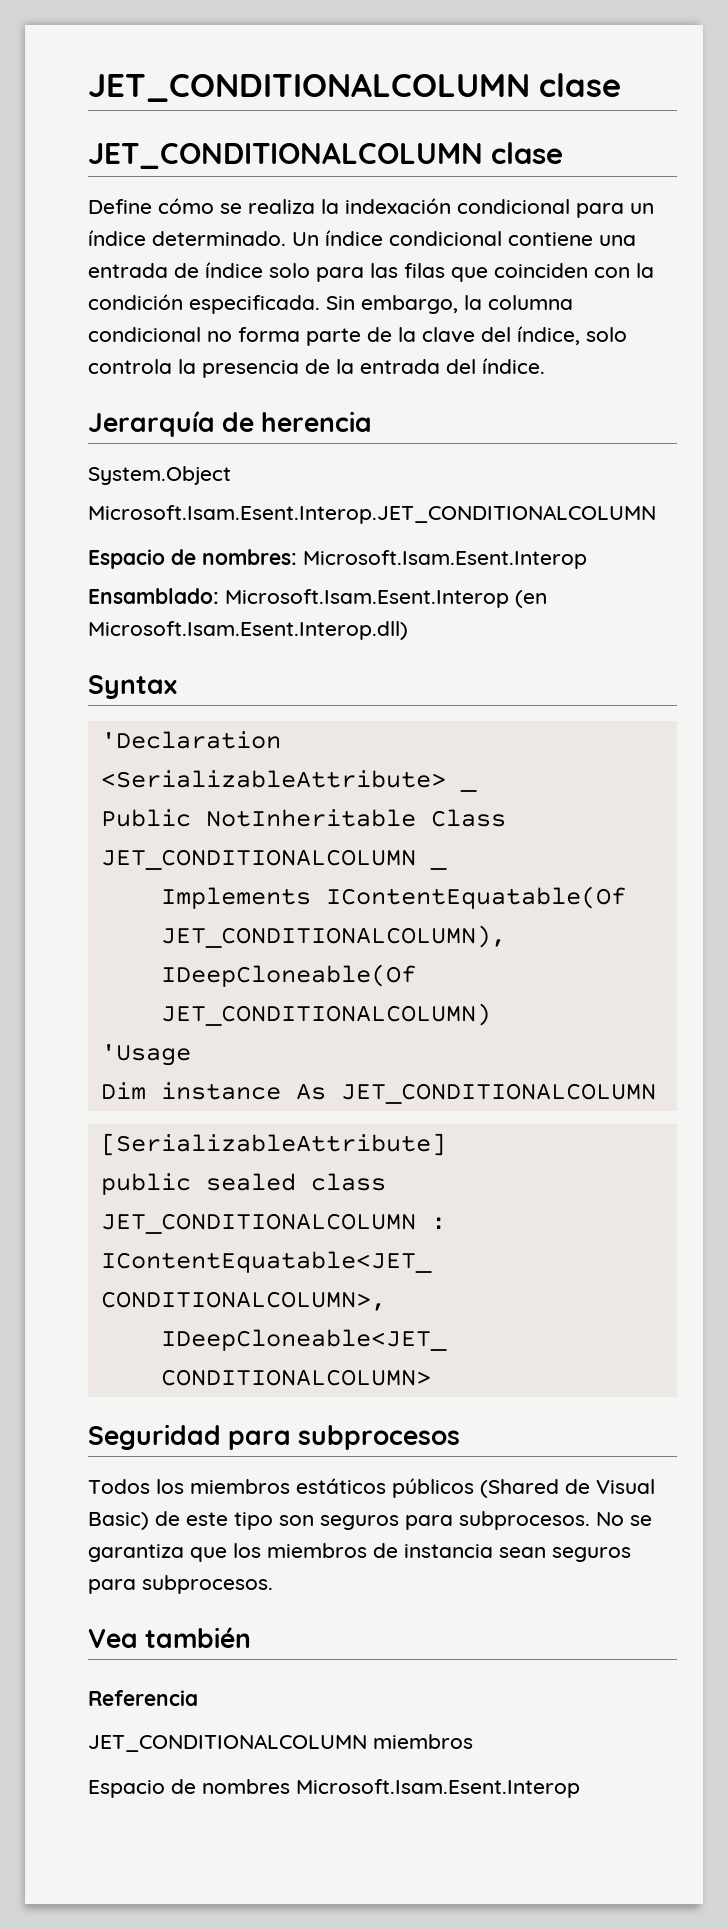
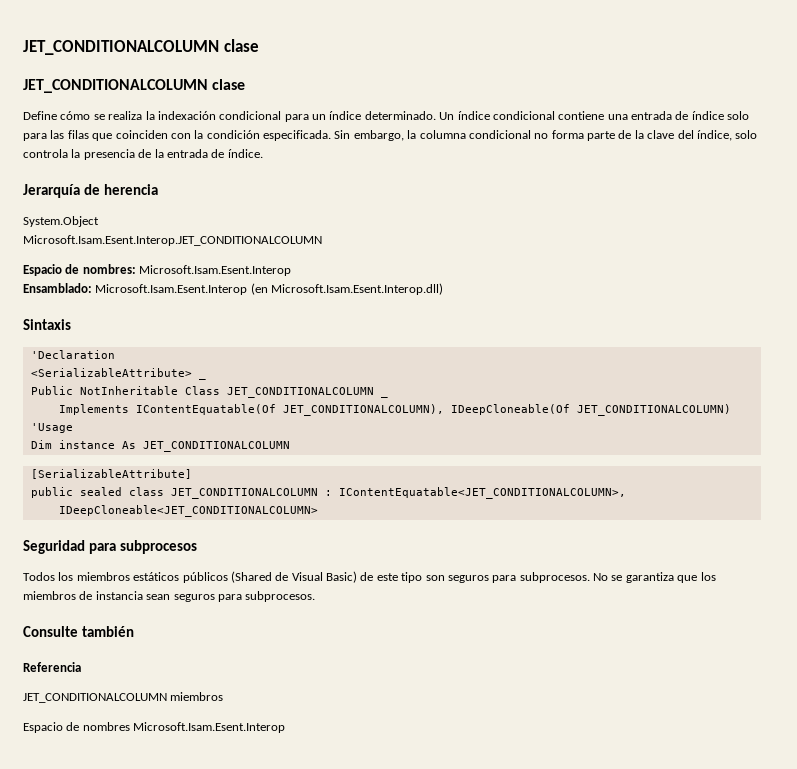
- Sin embargo, la columna condicional no forma parte de la clave del índice, solo controla la presencia de la entrada del índice.
+ Sin embargo, la columna condicional no forma parte de la clave del índice, solo controla la presencia de la entrada de índice.
- Syntax
+ Sintaxis
- Vea también
+ Consulte también

